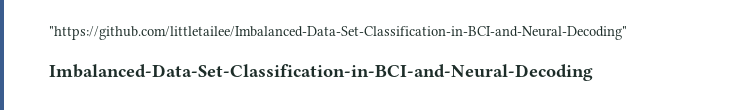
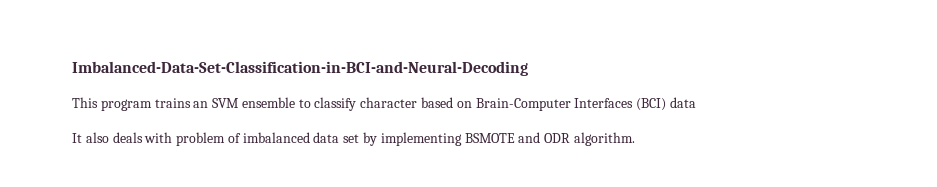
- "https://github.com/littletailee/Imbalanced-Data-Set-Classification-in-BCI-and-Neural-Decoding"
  Imbalanced-Data-Set-Classification-in-BCI-and-Neural-Decoding
+ This program trains an SVM ensemble to classify character based on Brain-Computer Interfaces (BCI) data
+ It also deals with problem of imbalanced data set by implementing BSMOTE and ODR algorithm.

